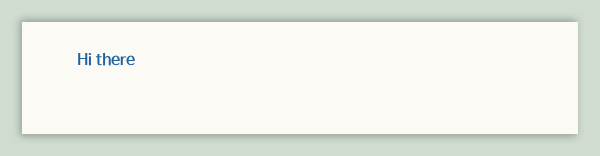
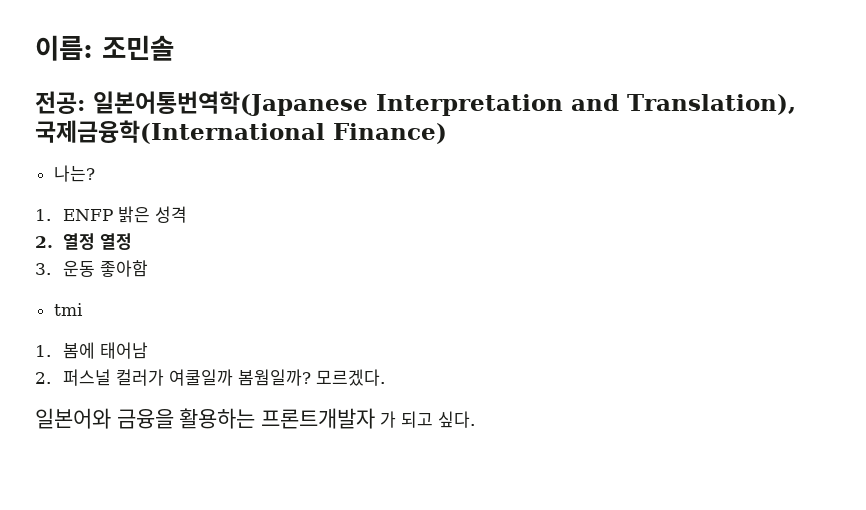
- Hi there
+ 이름: 조민솔
+ 전공: 일본어통번역학(Japanese Interpretation and Translation), 국제금융학(International Finance)
+ 나는?
+ 1. ENFP 밝은 성격
+ 2. 열정 열정
+ 3. 운동 좋아함
+ tmi
+ 1. 봄에 태어남
+ 2. 퍼스널 컬러가 여쿨일까 봄웜일까? 모르겠다.
+ 일본어와 금융을 활용하는 프론트개발자 가 되고 싶다.

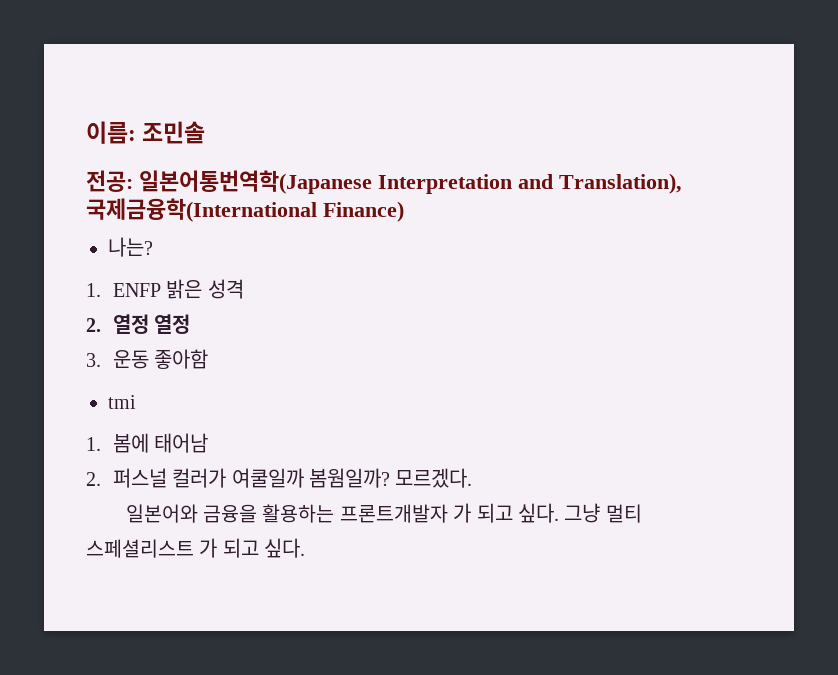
+ 그냥 멀티 스페셜리스트 가 되고 싶다.

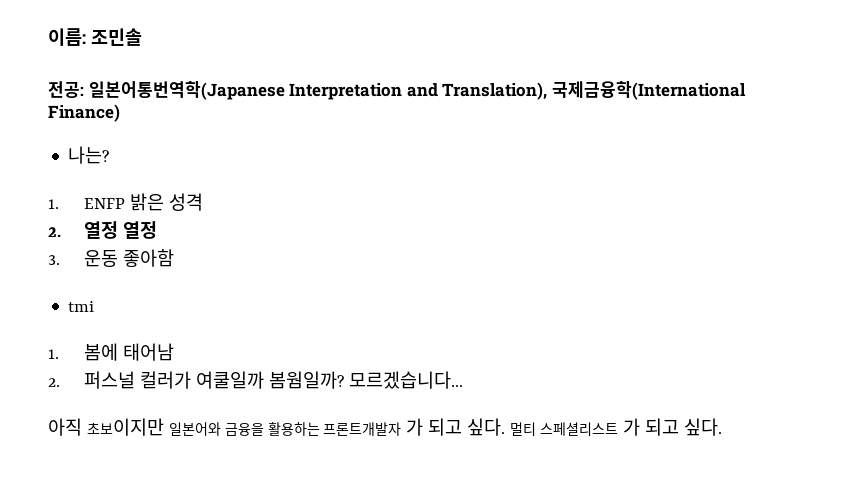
- 모르겠다.
- 일본어와 금융을 활용하는 프론트개발자 가 되고 싶다.
+ 모르겠습니다...
+ 아직 초보이지만 일본어와 금융을 활용하는 프론트개발자 가 되고 싶다.
- 그냥 멀티 스페셜리스트 가 되고 싶다.
+ 멀티 스페셜리스트 가 되고 싶다.

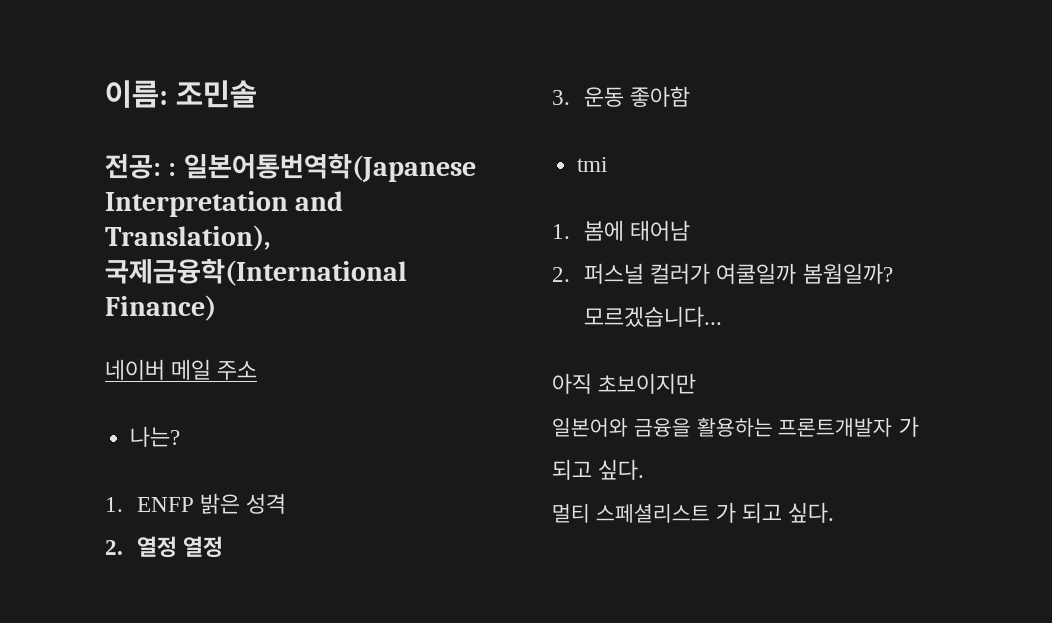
- 전공: 일본어통번역학(Japanese Interpretation and Translation), 국제금융학(International Finance)
+ 전공: : 일본어통번역학(Japanese Interpretation and Translation), 국제금융학(International Finance)
+ 네이버 메일 주소
- 아직 초보이지만 일본어와 금융을 활용하는 프론트개발자 가 되고 싶다. 멀티 스페셜리스트 가 되고 싶다.
+ 아직 초보이지만
+ 일본어와 금융을 활용하는 프론트개발자 가 되고 싶다.
+ 멀티 스페셜리스트 가 되고 싶다.

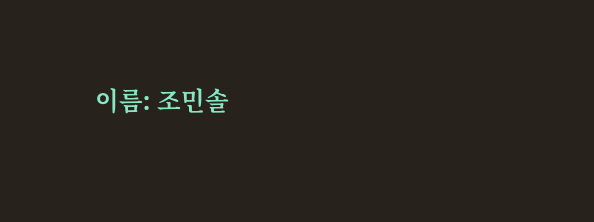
- 전공: : 일본어통번역학(Japanese Interpretation and Translation), 국제금융학(International Finance)
- 네이버 메일 주소
- 나는?
- 1. ENFP 밝은 성격
- 2. 열정 열정
- 3. 운동 좋아함
- tmi
- 1. 봄에 태어남
- 2. 퍼스널 컬러가 여쿨일까 봄웜일까? 모르겠습니다...
- 아직 초보이지만
- 일본어와 금융을 활용하는 프론트개발자 가 되고 싶다.
- 멀티 스페셜리스트 가 되고 싶다.

